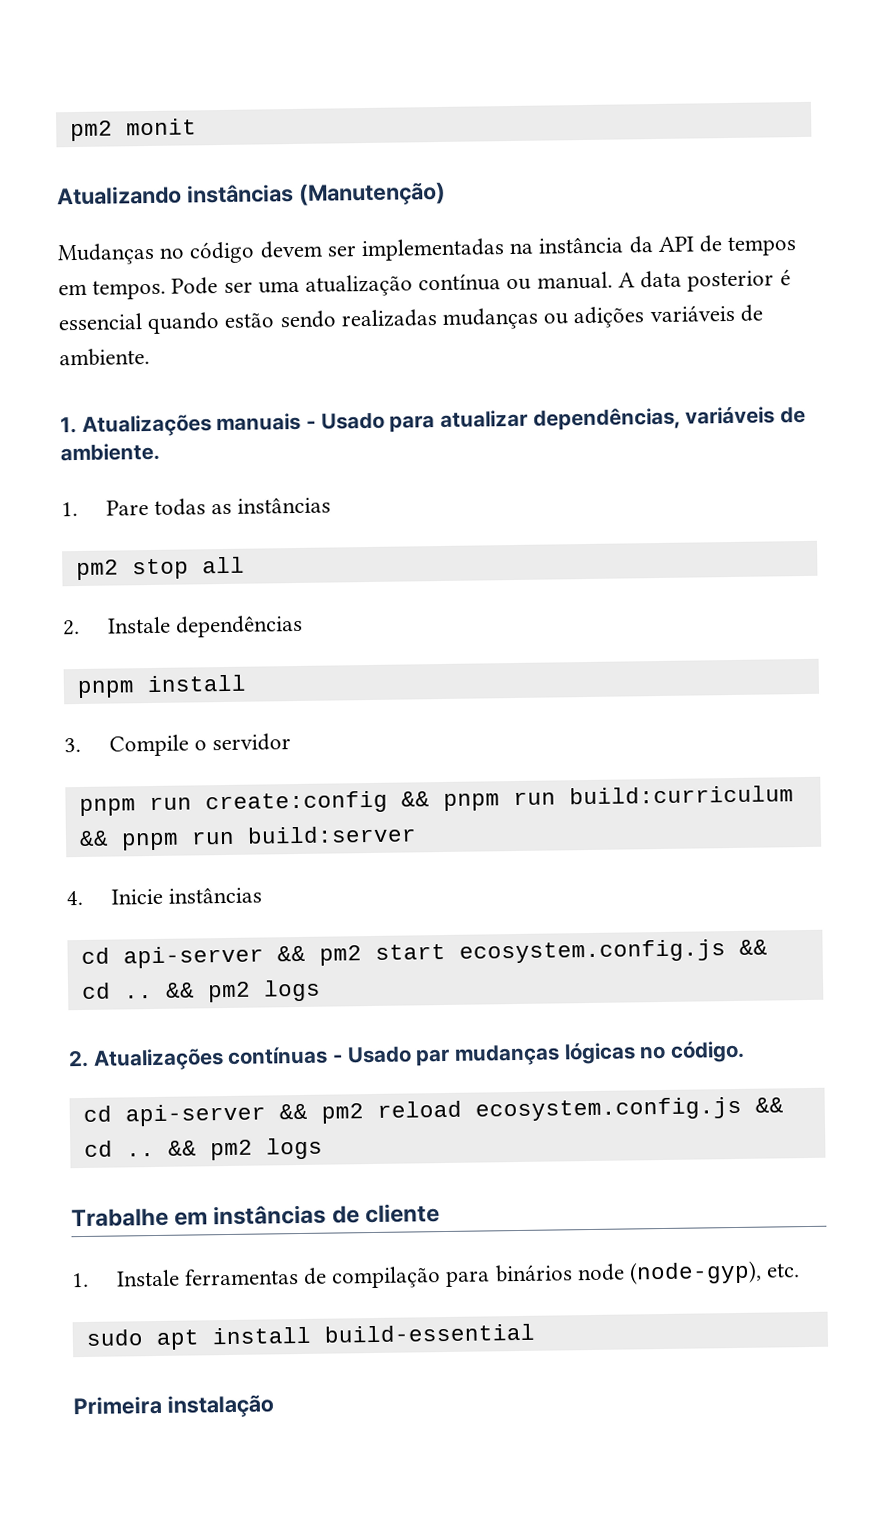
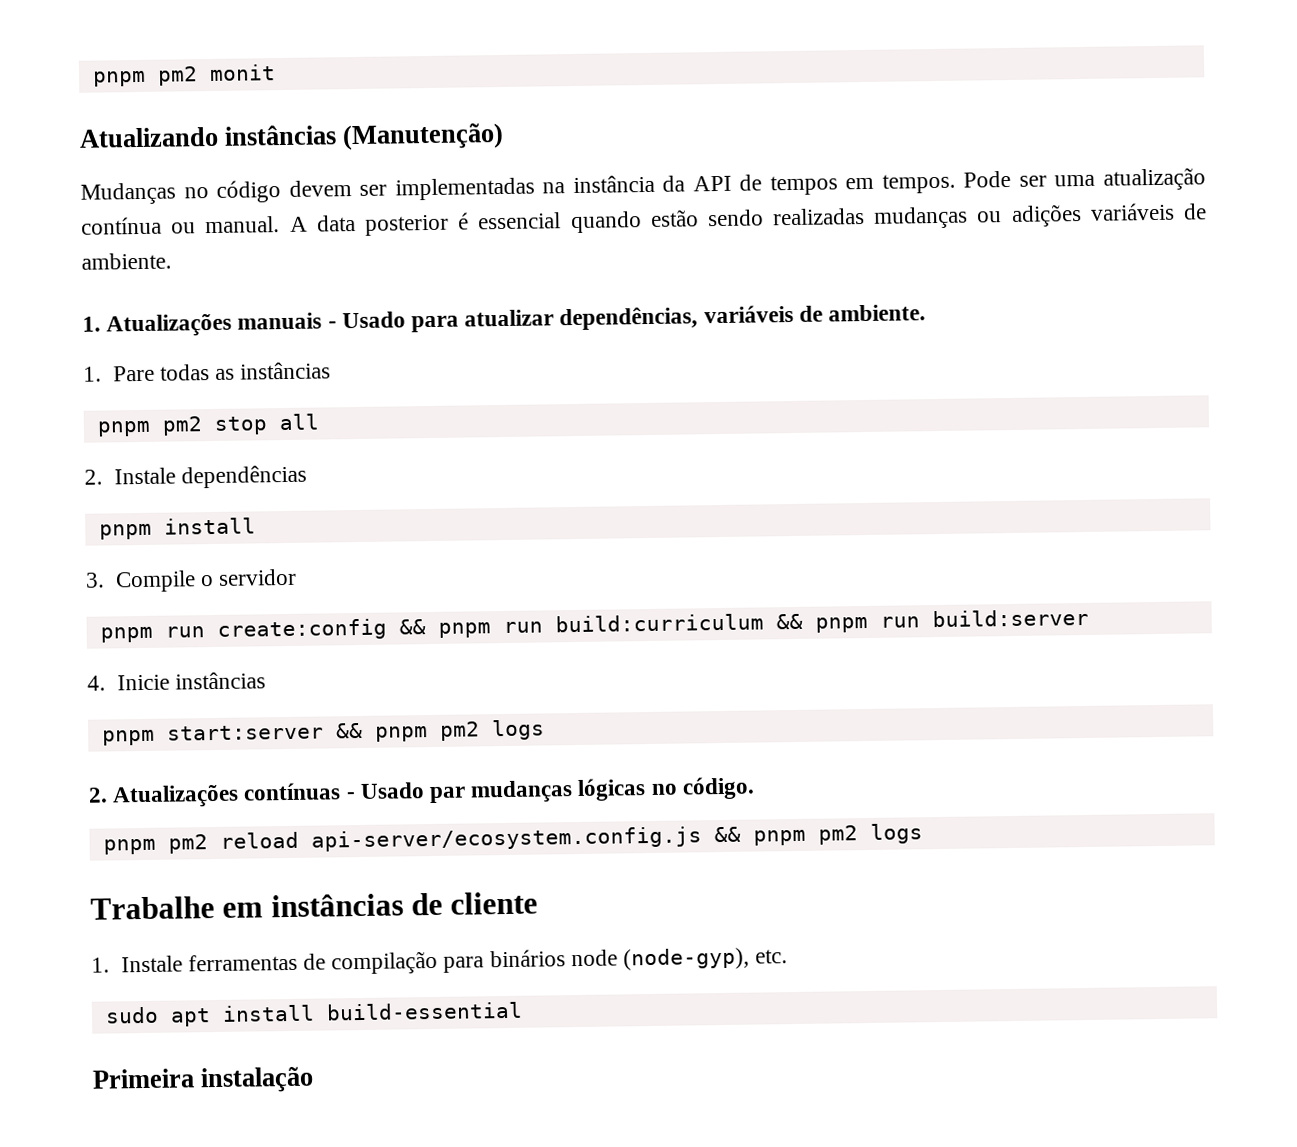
- pm2 monit
+ pnpm pm2 monit
- pm2 stop all
+ pnpm pm2 stop all
- cd api-server && pm2 start ecosystem.config.js && cd .. && pm2 logs
+ pnpm start:server && pnpm pm2 logs
- cd api-server && pm2 reload ecosystem.config.js && cd .. && pm2 logs
+ pnpm pm2 reload api-server/ecosystem.config.js && pnpm pm2 logs

